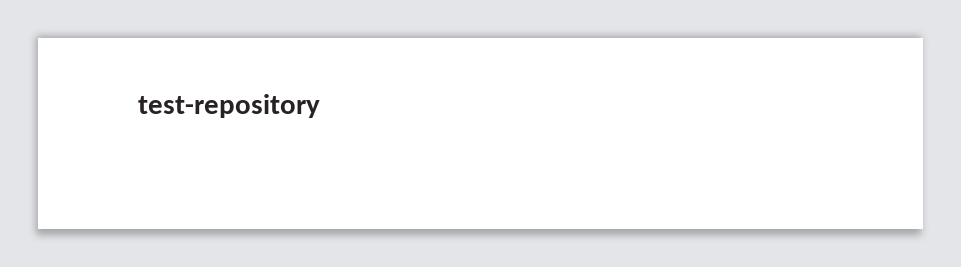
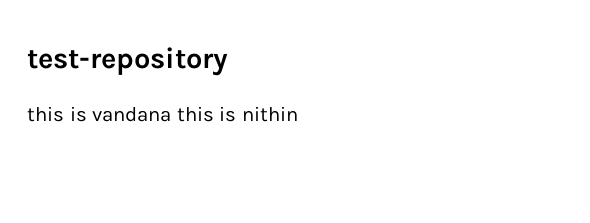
+ this is vandana this is nithin

